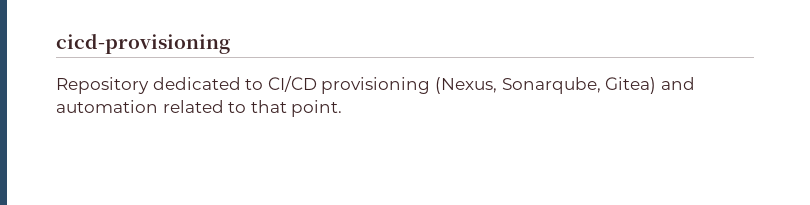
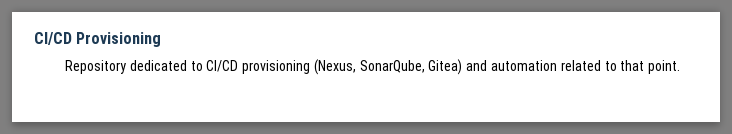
- cicd-provisioning
+ CI/CD Provisioning
- Repository dedicated to CI/CD provisioning (Nexus, Sonarqube, Gitea) and automation related to that point.
+ Repository dedicated to CI/CD provisioning (Nexus, SonarQube, Gitea) and automation related to that point.

